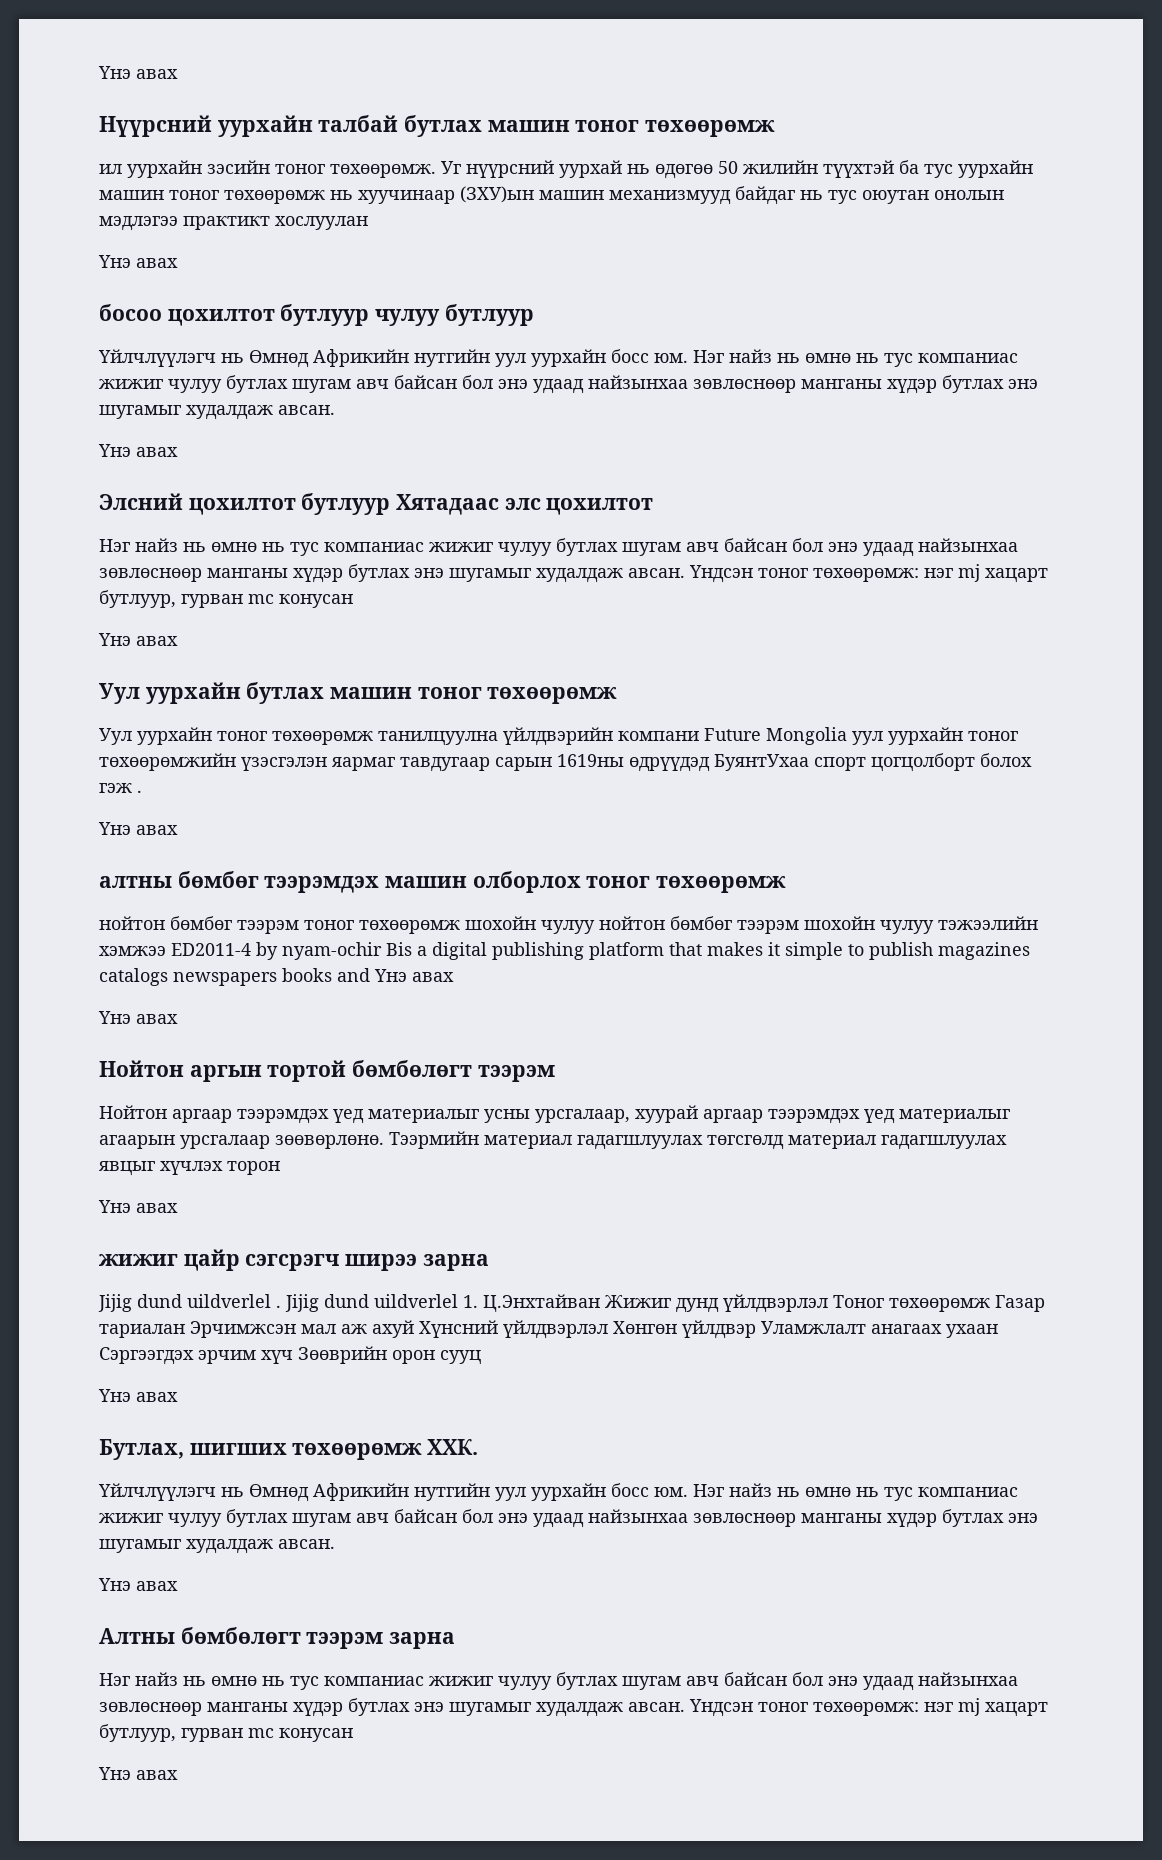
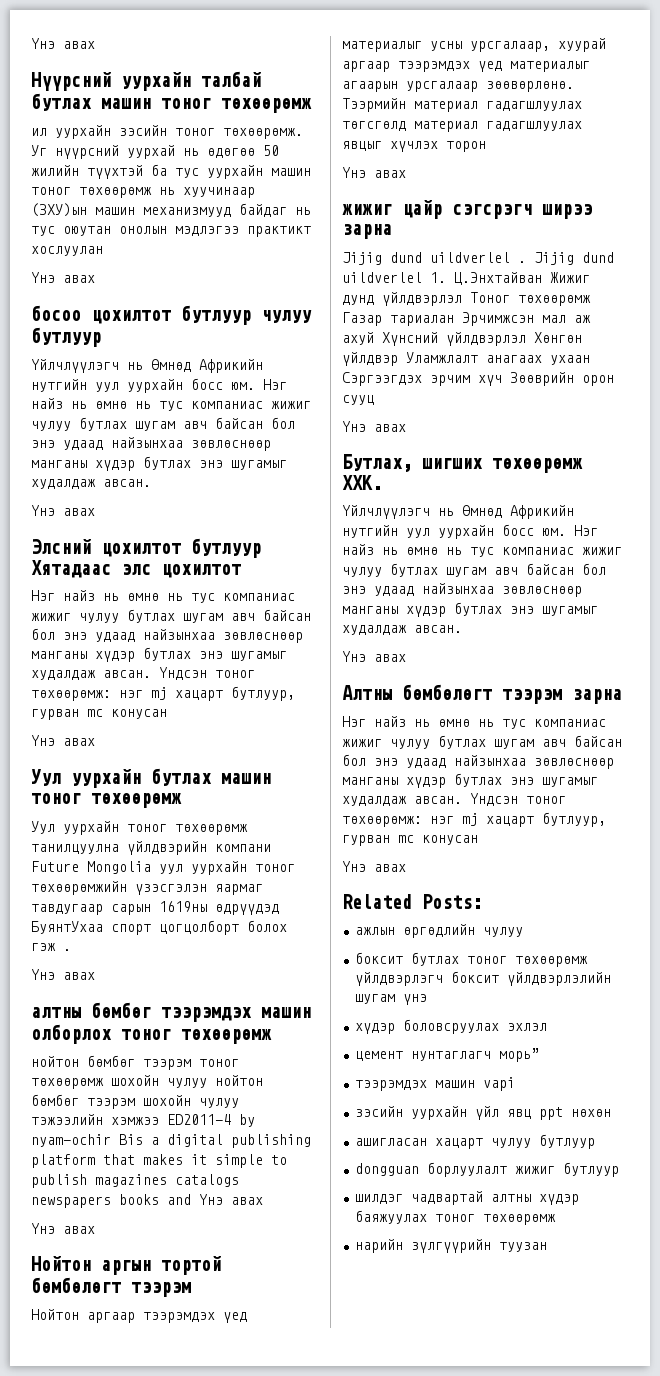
+ Related Posts:
+ ажлын өргөдлийн чулуу
+ боксит бутлах тоног төхөөрөмж үйлдвэрлэгч боксит үйлдвэрлэлийн шугам үнэ
+ хүдэр боловсруулах эхлэл
+ цемент нунтаглагч морь”
+ тээрэмдэх машин vapi
+ зэсийн уурхайн үйл явц ppt нөхөн
+ ашигласан хацарт чулуу бутлуур
+ dongguan борлуулалт жижиг бутлуур
+ шилдэг чадвартай алтны хүдэр баяжуулах тоног төхөөрөмж
+ нарийн зүлгүүрийн туузан

